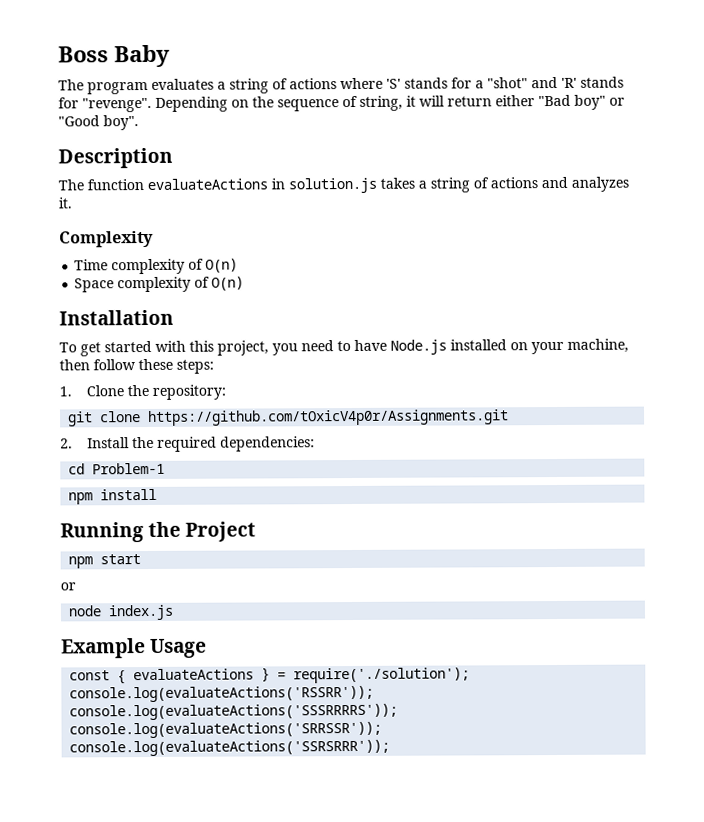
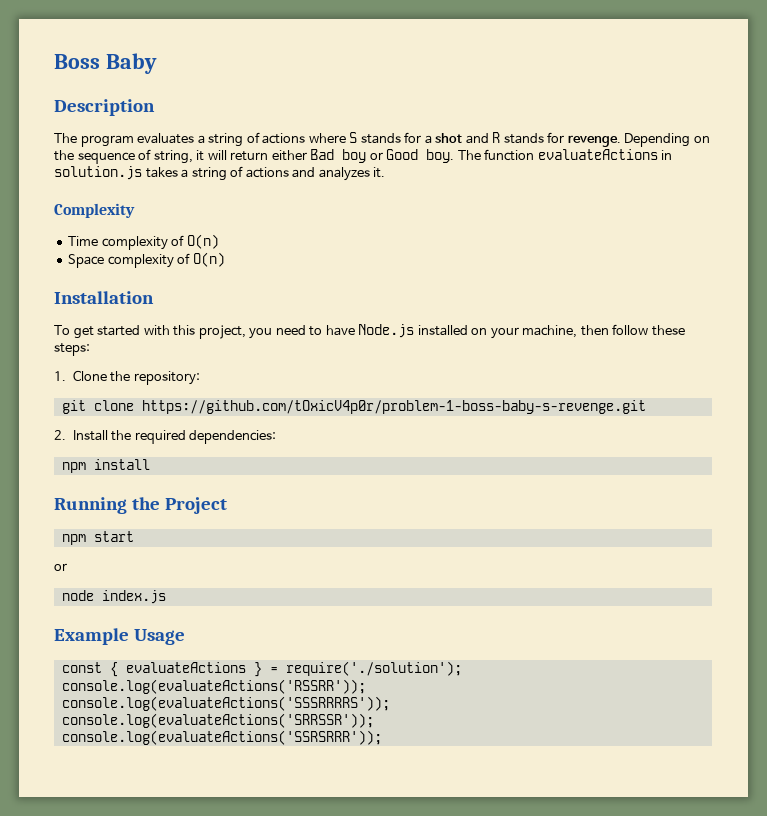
+ Description
- The program evaluates a string of actions where 'S' stands for a "shot" and 'R' stands for "revenge".
+ The program evaluates a string of actions where S stands for a shot and R stands for revenge.
- Depending on the sequence of string, it will return either "Bad boy" or "Good boy".
- Description
- The function evaluateActions in solution.js takes a string of actions and analyzes it.
+ Depending on the sequence of string, it will return either Bad boy or Good boy. The function evaluateActions in solution.js takes a string of actions and analyzes it.
- git clone https://github.com/tOxicV4p0r/Assignments.git
+ git clone https://github.com/tOxicV4p0r/problem-1-boss-baby-s-revenge.git
- cd Problem-1

